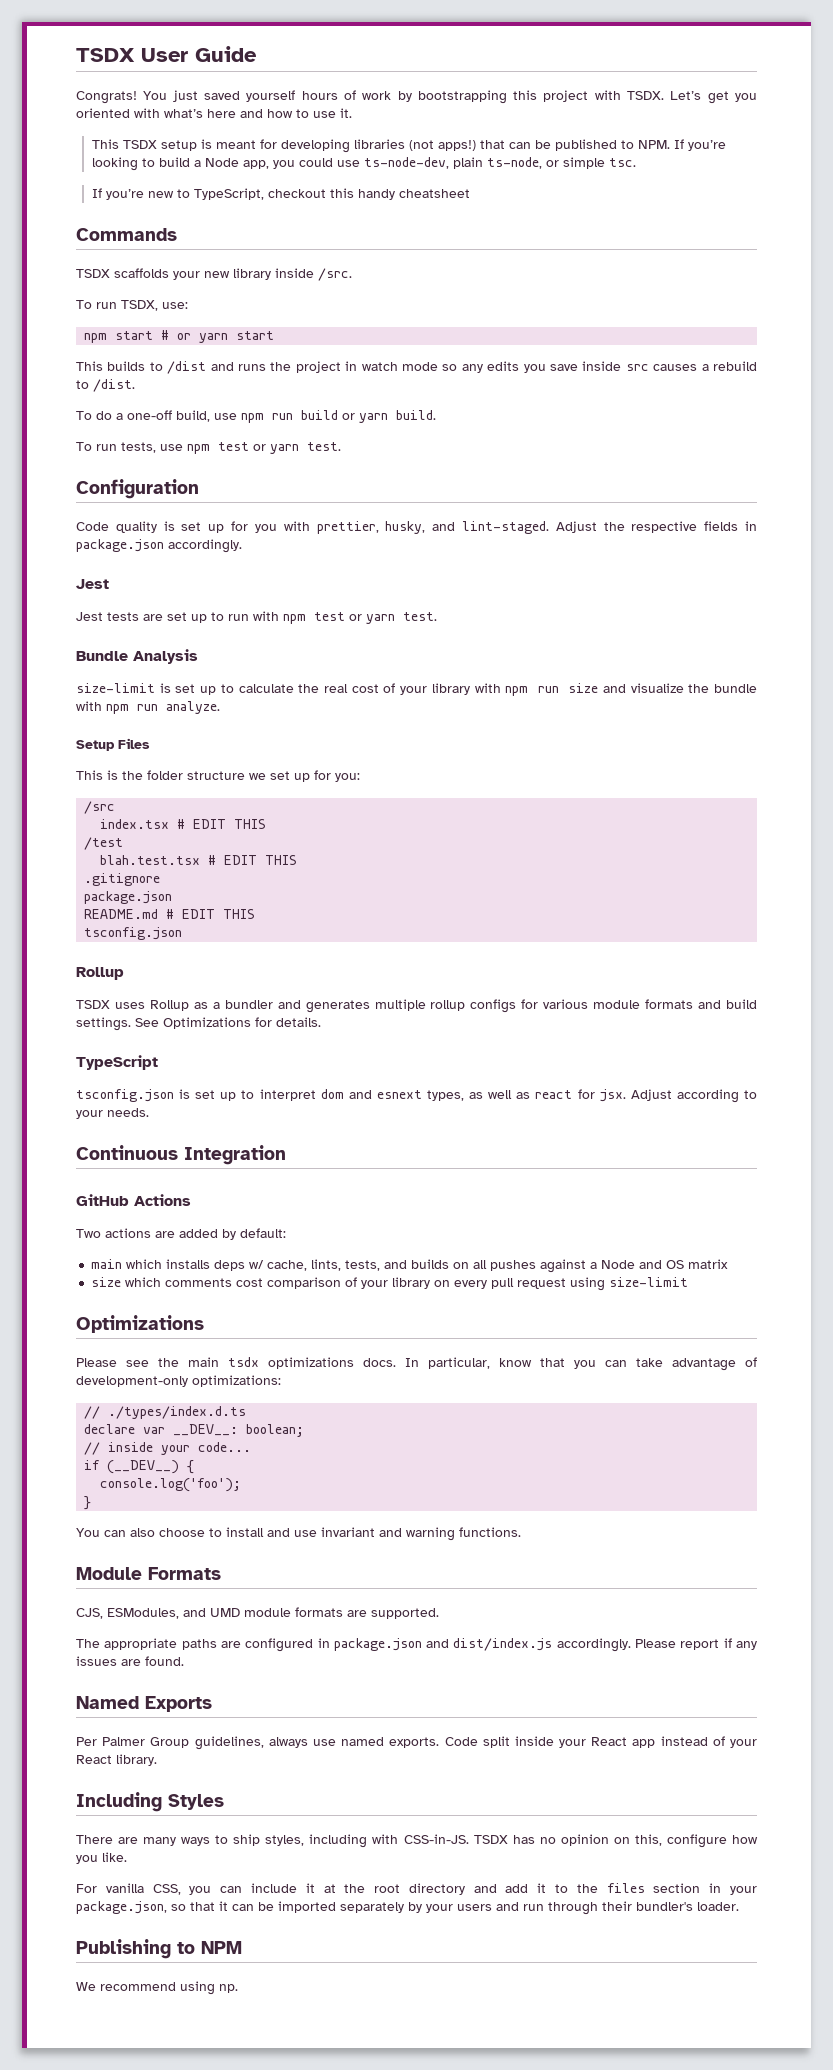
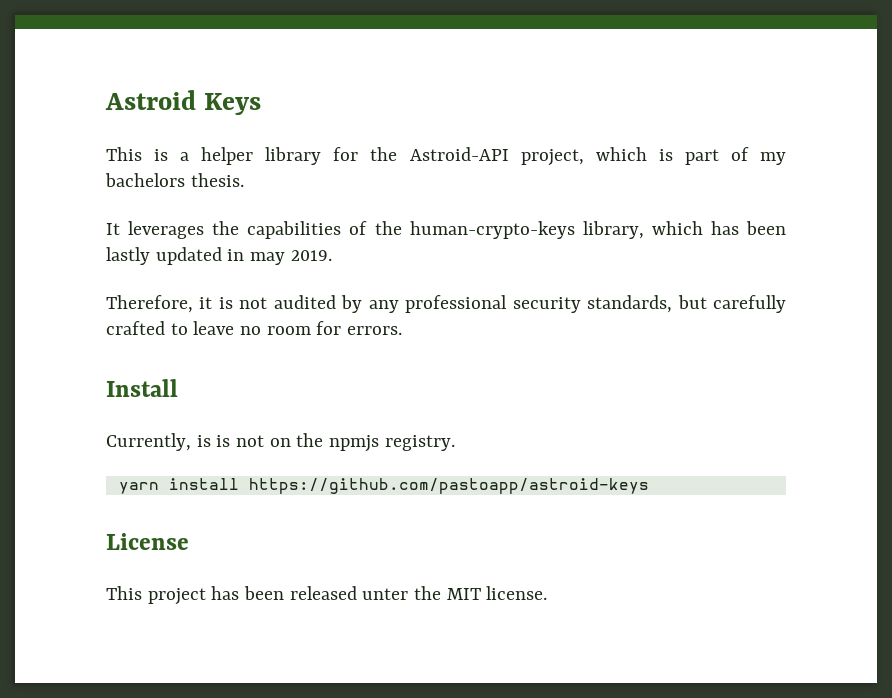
- TSDX User Guide
- Congrats! You just saved yourself hours of work by bootstrapping this project with TSDX. Let’s get you oriented with what’s here and how to use it.
- This TSDX setup is meant for developing libraries (not apps!) that can be published to NPM. If you’re looking to build a Node app, you could use ts-node-dev, plain ts-node, or simple tsc.
- If you’re new to TypeScript, checkout this handy cheatsheet
- Commands
- TSDX scaffolds your new library inside /src.
- To run TSDX, use:
- npm start # or yarn start
- This builds to /dist and runs the project in watch mode so any edits you save inside src causes a rebuild to /dist.
- To do a one-off build, use npm run build or yarn build.
- To run tests, use npm test or yarn test.
- Configuration
- Code quality is set up for you with prettier, husky, and lint-staged. Adjust the respective fields in package.json accordingly.
- Jest
- Jest tests are set up to run with npm test or yarn test.
- Bundle Analysis
- size-limit is set up to calculate the real cost of your library with npm run size and visualize the bundle with npm run analyze.
- Setup Files
- This is the folder structure we set up for you:
- /src
- index.tsx # EDIT THIS
- /test
- blah.test.tsx # EDIT THIS
- .gitignore
- package.json
- README.md # EDIT THIS
- tsconfig.json
- Rollup
- TSDX uses Rollup as a bundler and generates multiple rollup configs for various module formats and build settings. See Optimizations for details.
- TypeScript
- tsconfig.json is set up to interpret dom and esnext types, as well as react for jsx. Adjust according to your needs.
- Continuous Integration
- GitHub Actions
- Two actions are added by default:
- main which installs deps w/ cache, lints, tests, and builds on all pushes against a Node and OS matrix
- size which comments cost comparison of your library on every pull request using size-limit
- Optimizations
- Please see the main tsdx optimizations docs. In particular, know that you can take advantage of development-only optimizations:
- // ./types/index.d.ts
- declare var __DEV__: boolean;
- // inside your code...
- if (__DEV__) {
- console.log('foo');
- }
- You can also choose to install and use invariant and warning functions.
- Module Formats
- CJS, ESModules, and UMD module formats are supported.
- The appropriate paths are configured in package.json and dist/index.js accordingly. Please report if any issues are found.
- Named Exports
- Per Palmer Group guidelines, always use named exports. Code split inside your React app instead of your React library.
- Including Styles
- There are many ways to ship styles, including with CSS-in-JS. TSDX has no opinion on this, configure how you like.
- For vanilla CSS, you can include it at the root directory and add it to the files section in your package.json, so that it can be imported separately by your users and run through their bundler's loader.
- Publishing to NPM
- We recommend using np.
+ Astroid Keys
+ This is a helper library for the Astroid-API project, which is part of my bachelors thesis.
+ It leverages the capabilities of the human-crypto-keys library, which has been lastly updated in may 2019.
+ Therefore, it is not audited by any professional security standards, but carefully crafted to leave no room for errors.
+ Install
+ Currently, is is not on the npmjs registry.
+ yarn install https://github.com/pastoapp/astroid-keys
+ License
+ This project has been released unter the MIT license.

